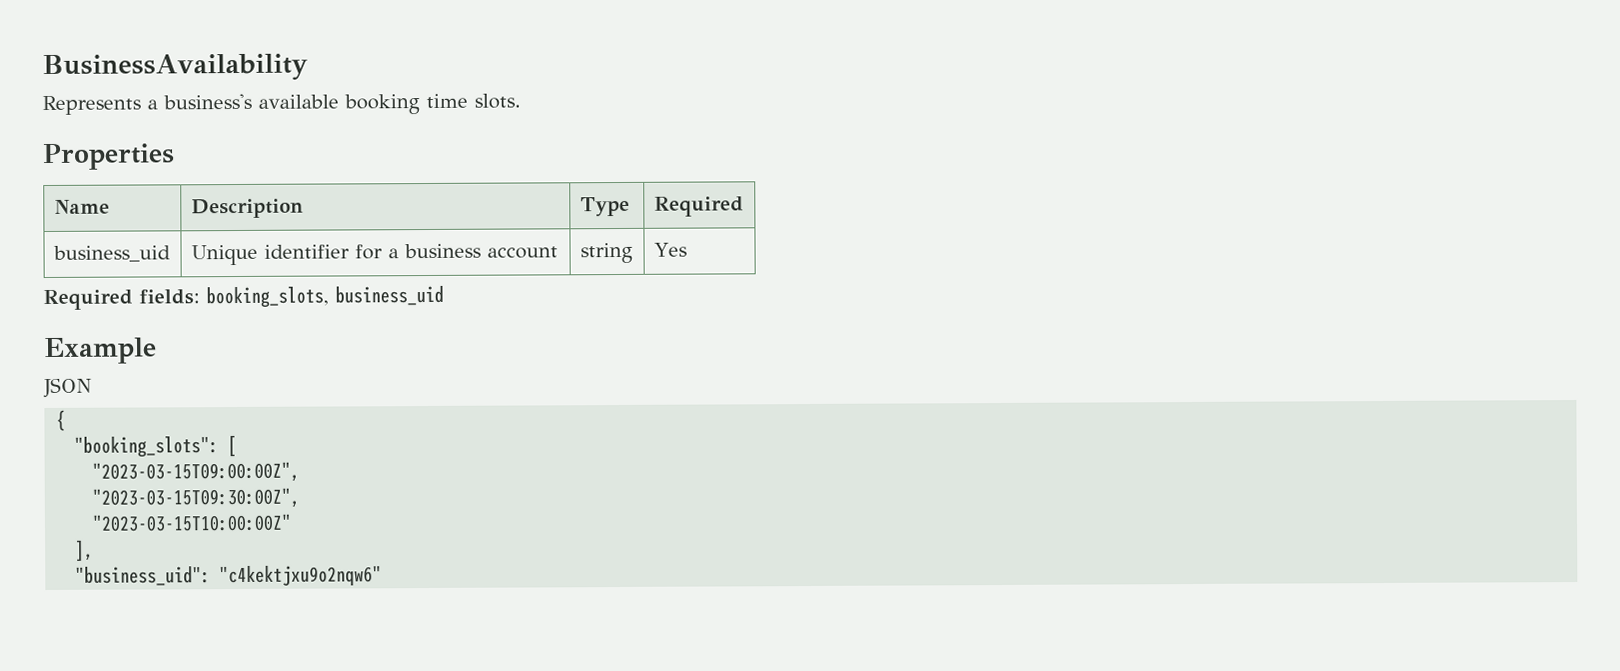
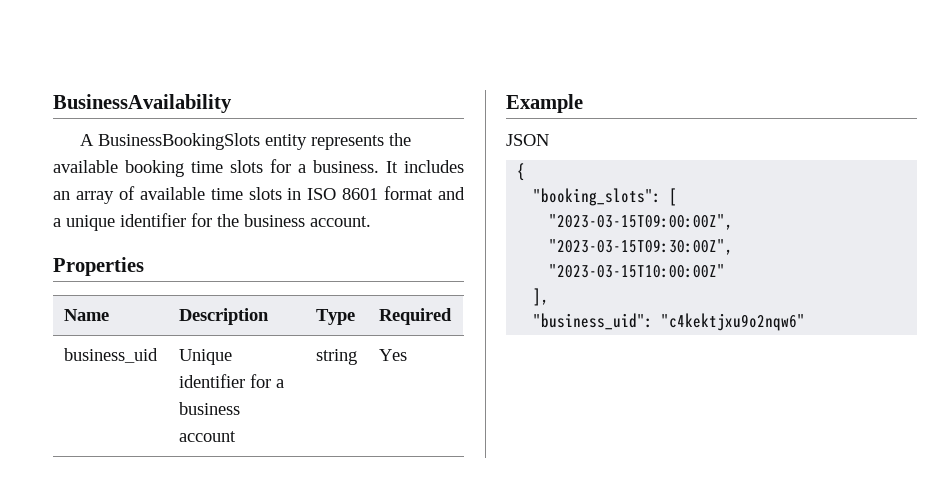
- Represents a business's available booking time slots.
+ A BusinessBookingSlots entity represents the available booking time slots for a business. It includes an array of available time slots in ISO 8601 format and a unique identifier for the business account.
- Required fields: booking_slots, business_uid

